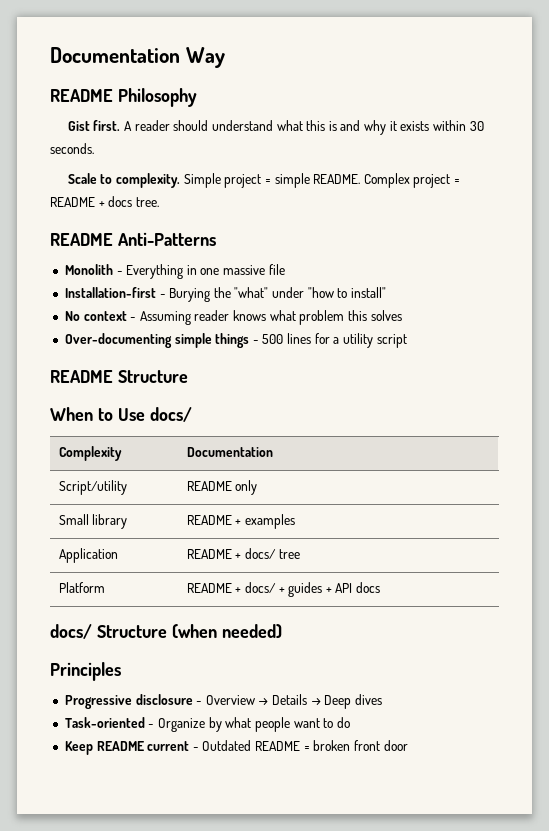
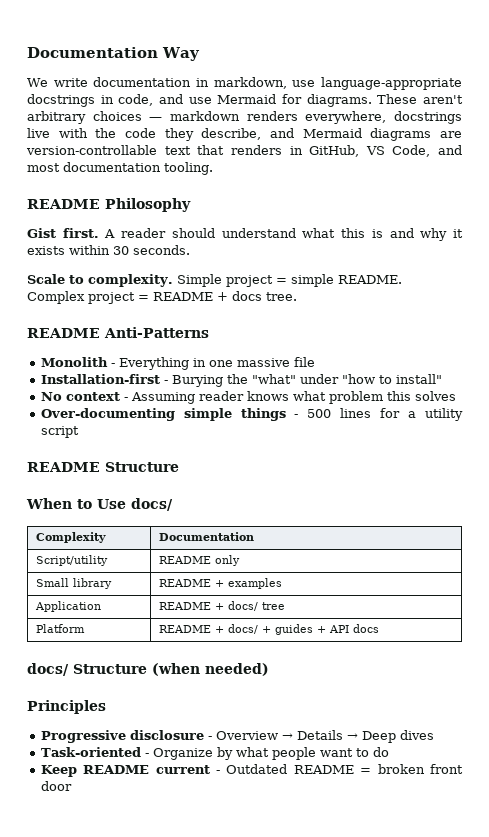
+ We write documentation in markdown, use language-appropriate docstrings in code, and use Mermaid for diagrams. These aren't arbitrary choices — markdown renders everywhere, docstrings live with the code they describe, and Mermaid diagrams are version-controllable text that renders in GitHub, VS Code, and most documentation tooling.

